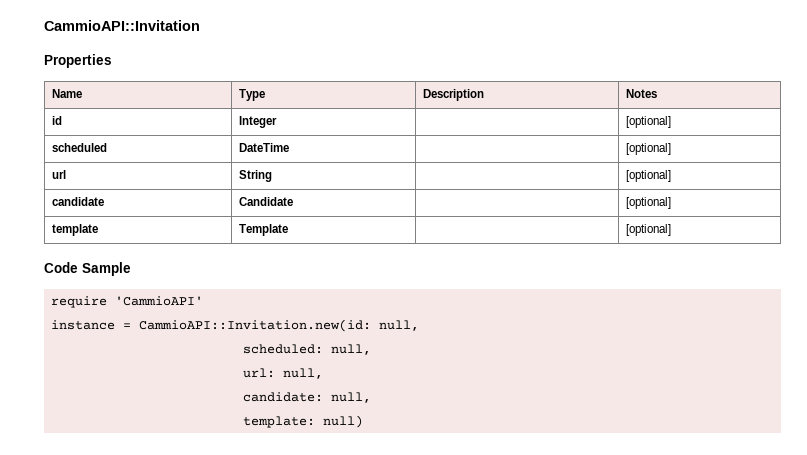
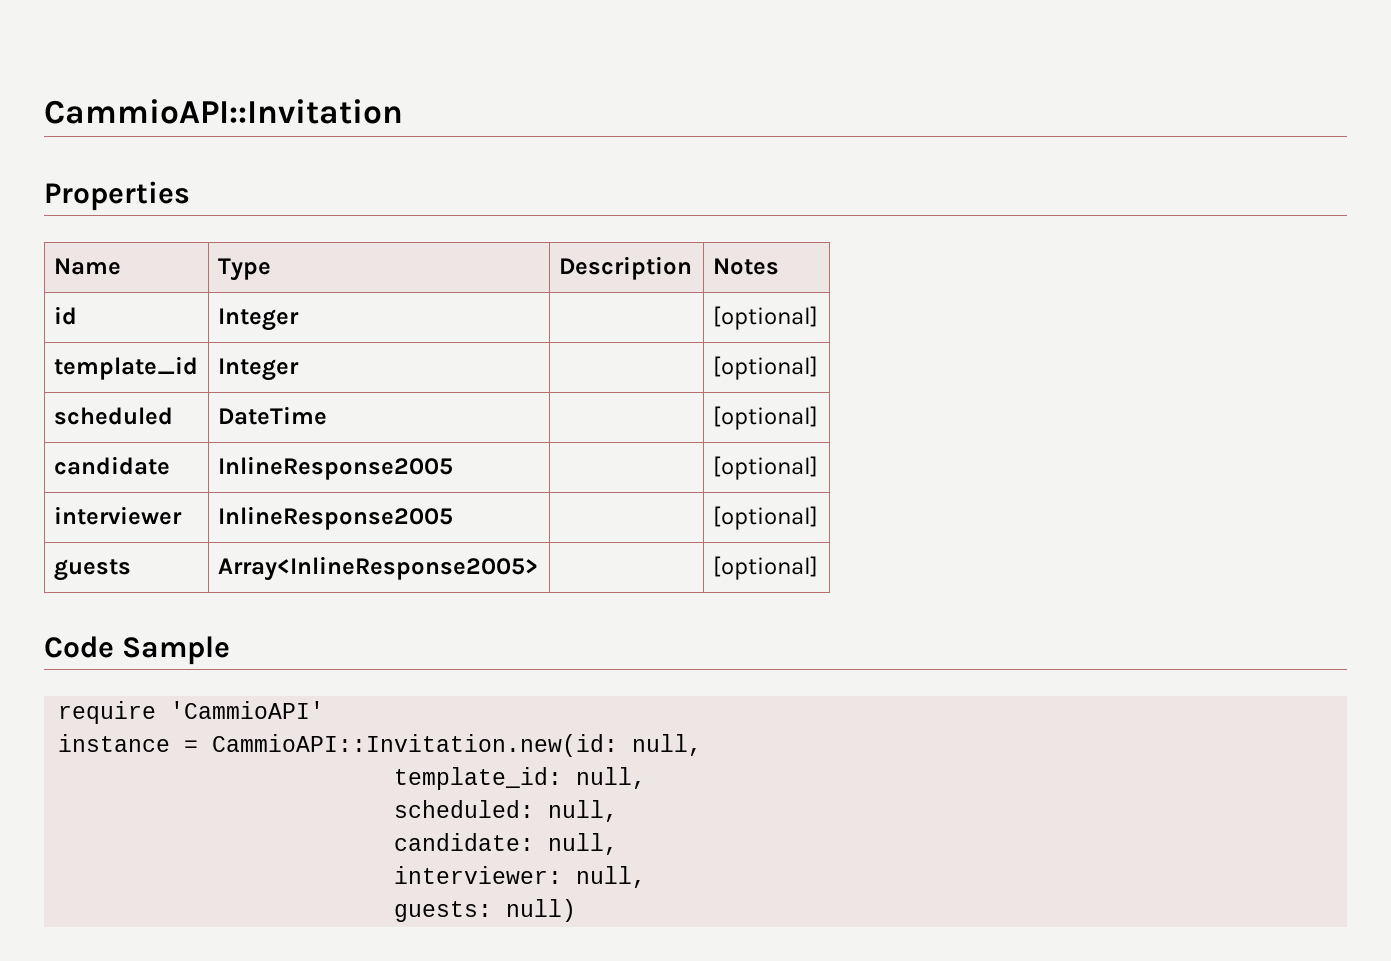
+ template_id | Integer | | [optional]
- url | String | | [optional]
- candidate | Candidate | | [optional]
- template | Template | | [optional]
+ candidate | InlineResponse2005 | | [optional]
+ interviewer | InlineResponse2005 | | [optional]
+ guests | Array<InlineResponse2005> | | [optional]
+ template_id: null,
  scheduled: null,
- url: null,
- template: null)
+ interviewer: null,
+ guests: null)

